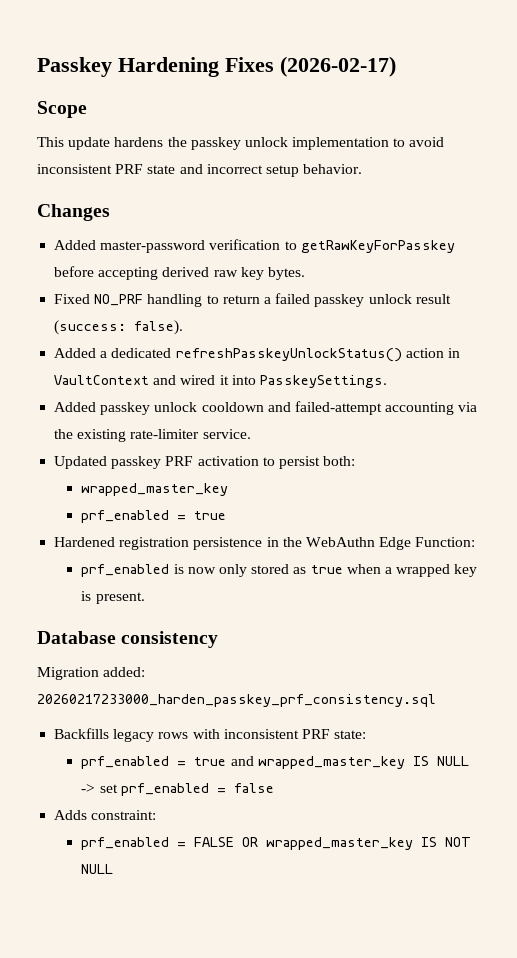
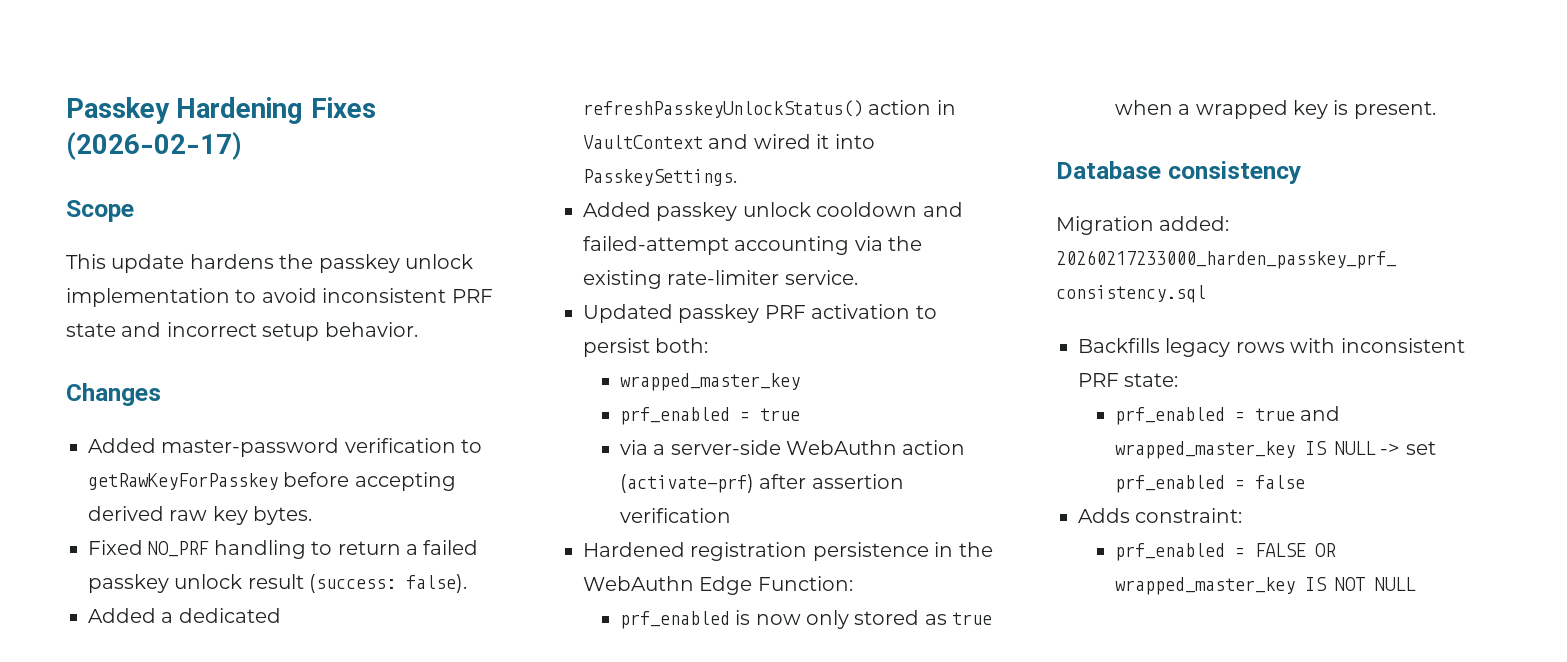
+ via a server-side WebAuthn action (activate-prf) after assertion verification

